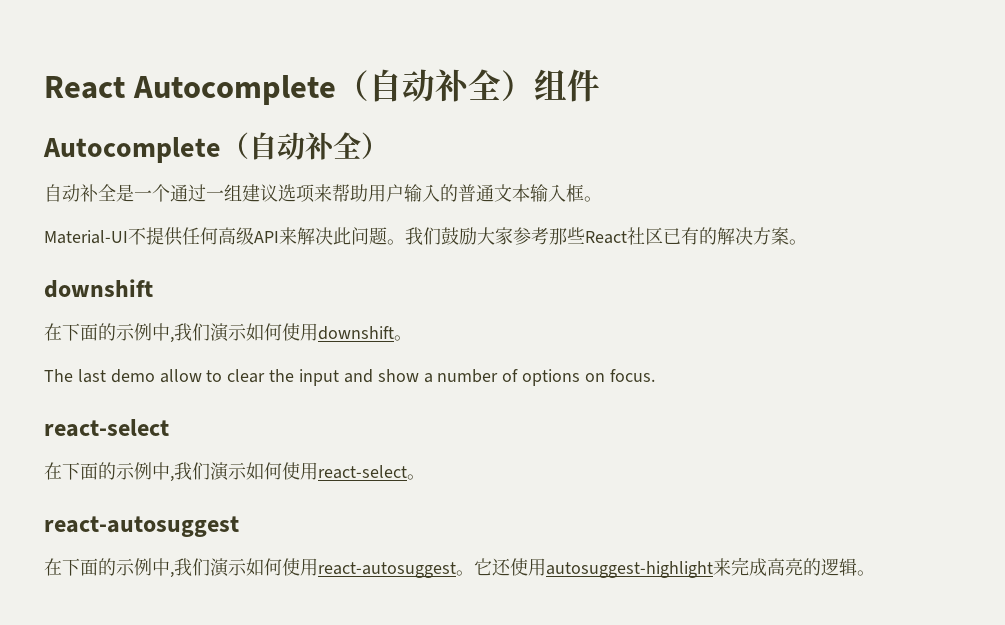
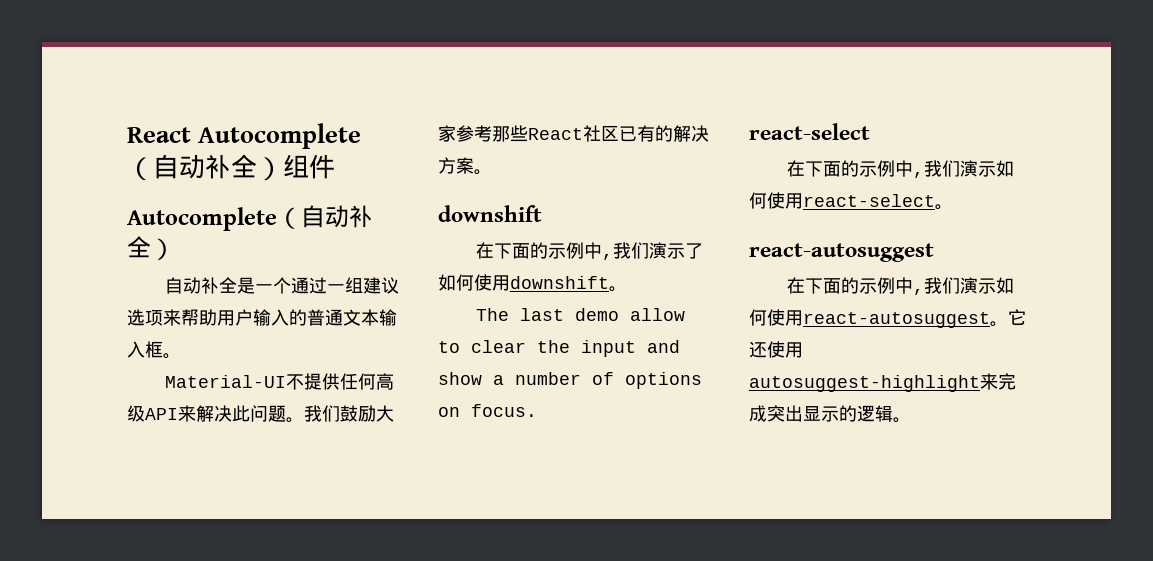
- 在下面的示例中,我们演示如何使用downshift。
+ 在下面的示例中,我们演示了如何使用downshift。
- 它还使用autosuggest-highlight来完成高亮的逻辑。
+ 它还使用autosuggest-highlight来完成突出显示的逻辑。

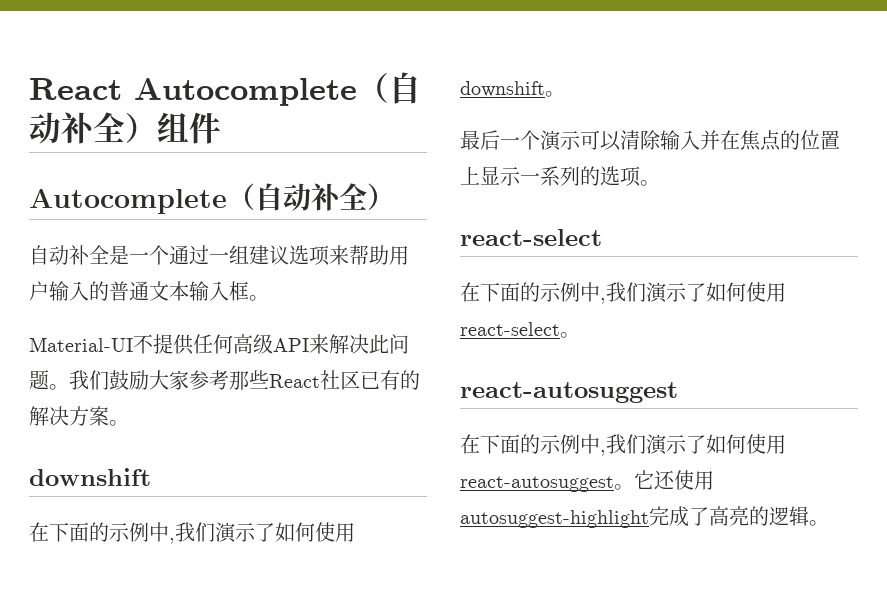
- The last demo allow to clear the input and show a number of options on focus.
+ 最后一个演示可以清除输入并在焦点的位置上显示一系列的选项。
- 在下面的示例中,我们演示如何使用react-select。
+ 在下面的示例中,我们演示了如何使用react-select。
- 在下面的示例中,我们演示如何使用react-autosuggest。
+ 在下面的示例中,我们演示了如何使用react-autosuggest。
- 它还使用autosuggest-highlight来完成突出显示的逻辑。
+ 它还使用autosuggest-highlight完成了高亮的逻辑。

